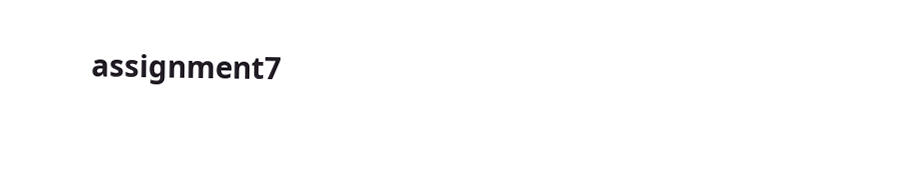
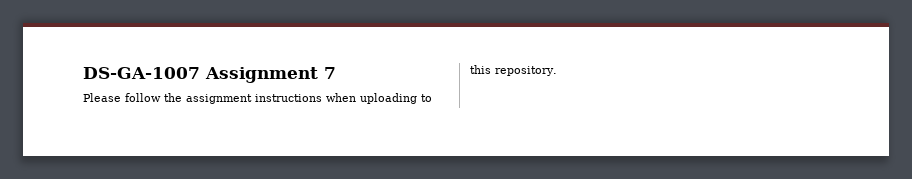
- assignment7
+ DS-GA-1007 Assignment 7
+ Please follow the assignment instructions when uploading to this repository.

